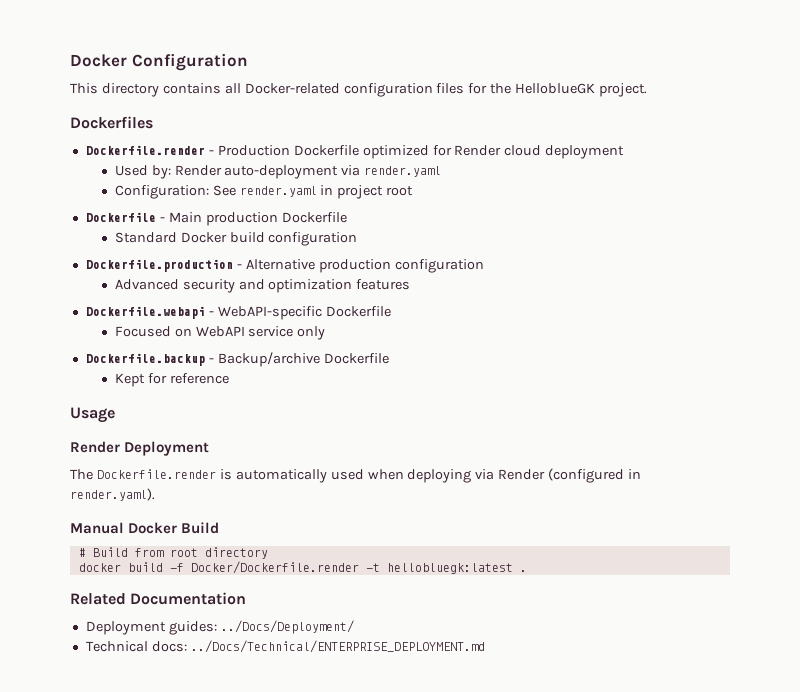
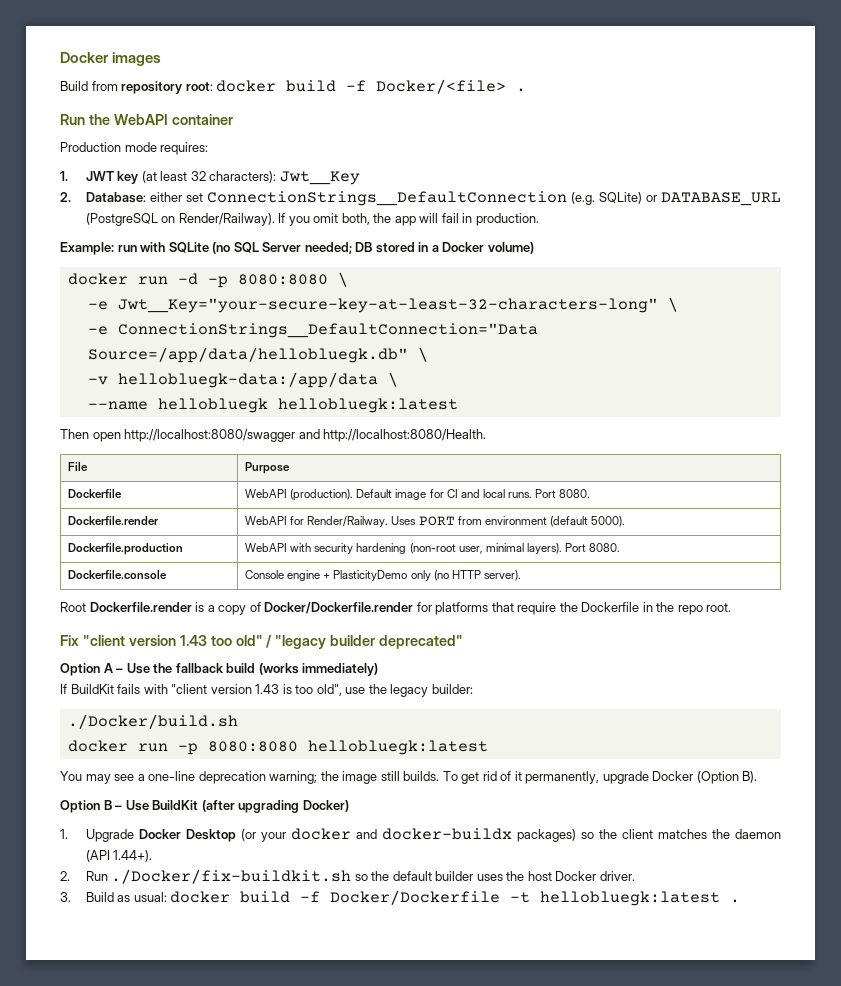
- Docker Configuration
- This directory contains all Docker-related configuration files for the HelloblueGK project.
- Dockerfiles
- Dockerfile.render - Production Dockerfile optimized for Render cloud deployment
- Used by: Render auto-deployment via render.yaml
- Configuration: See render.yaml in project root
- Dockerfile - Main production Dockerfile
- Standard Docker build configuration
- Dockerfile.production - Alternative production configuration
- Advanced security and optimization features
- Dockerfile.webapi - WebAPI-specific Dockerfile
- Focused on WebAPI service only
- Dockerfile.backup - Backup/archive Dockerfile
- Kept for reference
- Usage
- Render Deployment
- The Dockerfile.render is automatically used when deploying via Render (configured in render.yaml).
- Manual Docker Build
- # Build from root directory
- docker build -f Docker/Dockerfile.render -t hellobluegk:latest .
- Related Documentation
- Deployment guides: ../Docs/Deployment/
- Technical docs: ../Docs/Technical/ENTERPRISE_DEPLOYMENT.md
+ Docker images
+ Build from repository root: docker build -f Docker/<file> .
+ Run the WebAPI container
+ Production mode requires:
+ 1. JWT key (at least 32 characters): Jwt__Key
+ 2. Database: either set ConnectionStrings__DefaultConnection (e.g. SQLite) or DATABASE_URL (PostgreSQL on Render/Railway). If you omit both, the app will fail in production.
+ Example: run with SQLite (no SQL Server needed; DB stored in a Docker volume)
+ docker run -d -p 8080:8080 \
+ -e Jwt__Key="your-secure-key-at-least-32-characters-long" \
+ -e ConnectionStrings__DefaultConnection="Data Source=/app/data/hellobluegk.db" \
+ -v hellobluegk-data:/app/data \
+ --name hellobluegk hellobluegk:latest
+ Then open http://localhost:8080/swagger and http://localhost:8080/Health.
+ File | Purpose
+ Dockerfile | WebAPI (production). Default image for CI and local runs. Port 8080.
+ Dockerfile.render | WebAPI for Render/Railway. Uses PORT from environment (default 5000).
+ Dockerfile.production | WebAPI with security hardening (non-root user, minimal layers). Port 8080.
+ Dockerfile.console | Console engine + PlasticityDemo only (no HTTP server).
+ Root Dockerfile.render is a copy of Docker/Dockerfile.render for platforms that require the Dockerfile in the repo root.
+ Fix "client version 1.43 too old" / "legacy builder deprecated"
+ Option A – Use the fallback build (works immediately)
+ If BuildKit fails with "client version 1.43 is too old", use the legacy builder:
+ ./Docker/build.sh
+ docker run -p 8080:8080 hellobluegk:latest
+ You may see a one-line deprecation warning; the image still builds. To get rid of it permanently, upgrade Docker (Option B).
+ Option B – Use BuildKit (after upgrading Docker)
+ 1. Upgrade Docker Desktop (or your docker and docker-buildx packages) so the client matches the daemon (API 1.44+).
+ 2. Run ./Docker/fix-buildkit.sh so the default builder uses the host Docker driver.
+ 3. Build as usual: docker build -f Docker/Dockerfile -t hellobluegk:latest .

